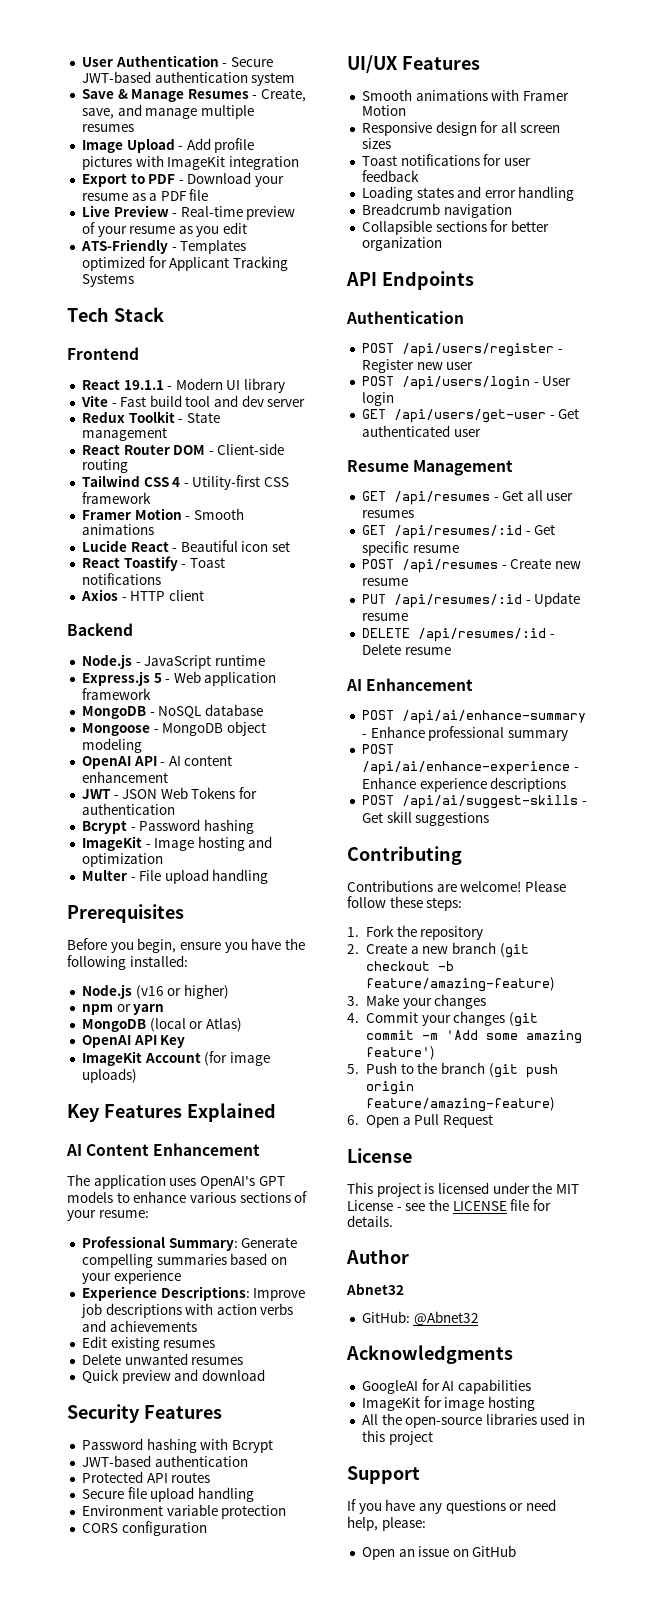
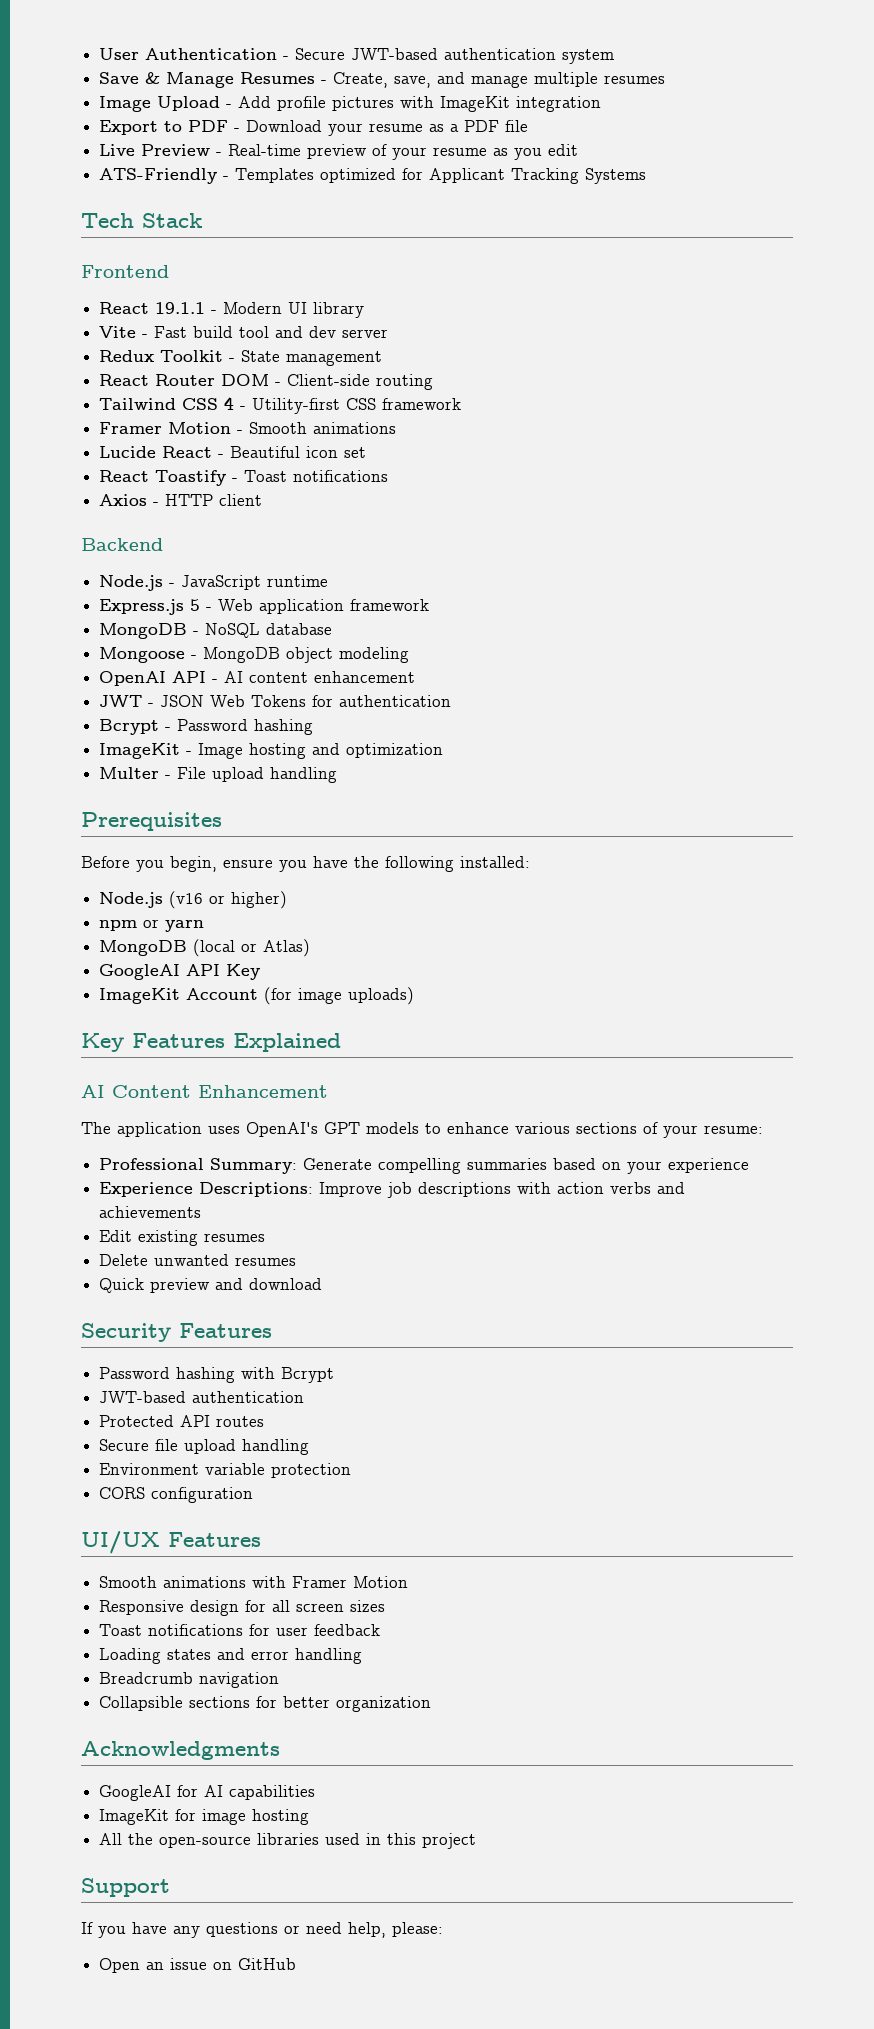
- OpenAI API Key
+ GoogleAI API Key
- API Endpoints
- Authentication
- POST /api/users/register - Register new user
- POST /api/users/login - User login
- GET /api/users/get-user - Get authenticated user
- Resume Management
- GET /api/resumes - Get all user resumes
- GET /api/resumes/:id - Get specific resume
- POST /api/resumes - Create new resume
- PUT /api/resumes/:id - Update resume
- DELETE /api/resumes/:id - Delete resume
- AI Enhancement
- POST /api/ai/enhance-summary - Enhance professional summary
- POST /api/ai/enhance-experience - Enhance experience descriptions
- POST /api/ai/suggest-skills - Get skill suggestions
- Contributing
- Contributions are welcome! Please follow these steps:
- 1. Fork the repository
- 2. Create a new branch (git checkout -b feature/amazing-feature)
- 3. Make your changes
- 4. Commit your changes (git commit -m 'Add some amazing feature')
- 5. Push to the branch (git push origin feature/amazing-feature)
- 6. Open a Pull Request
- License
- This project is licensed under the MIT License - see the LICENSE file for details.
- Author
- Abnet32
- GitHub: @Abnet32

